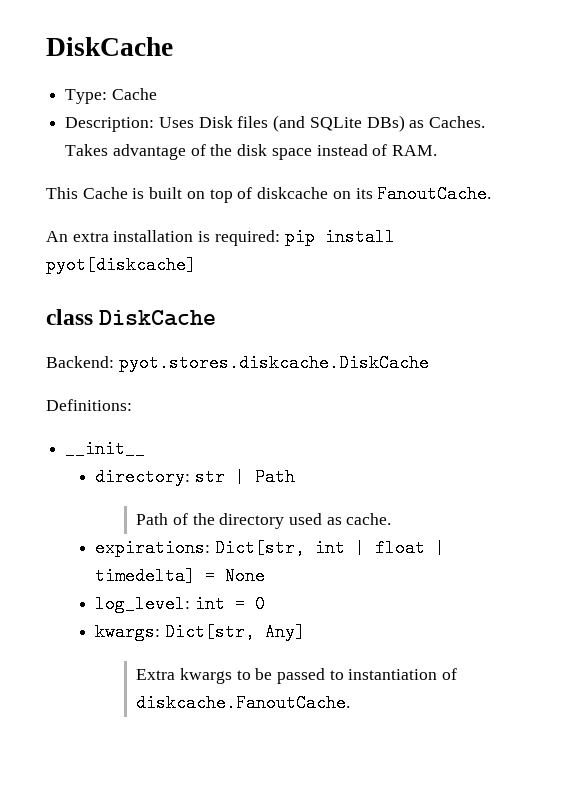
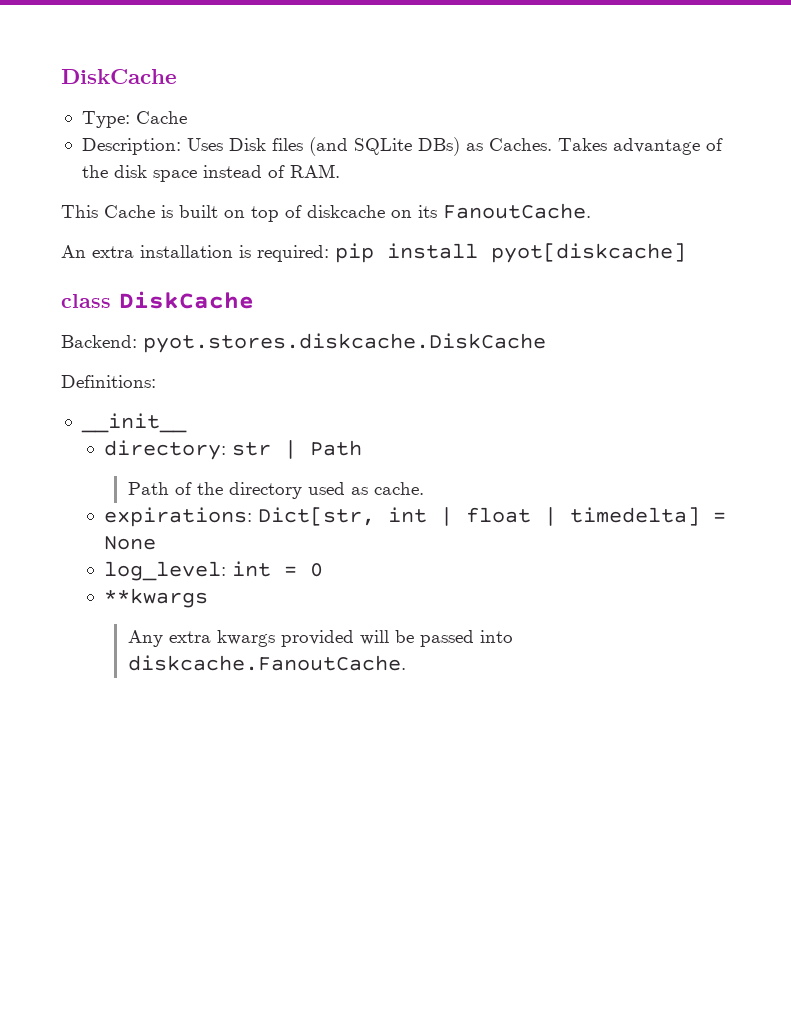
- kwargs: Dict[str, Any]
- Extra kwargs to be passed to instantiation of diskcache.FanoutCache.
+ **kwargs
+ Any extra kwargs provided will be passed into diskcache.FanoutCache.

